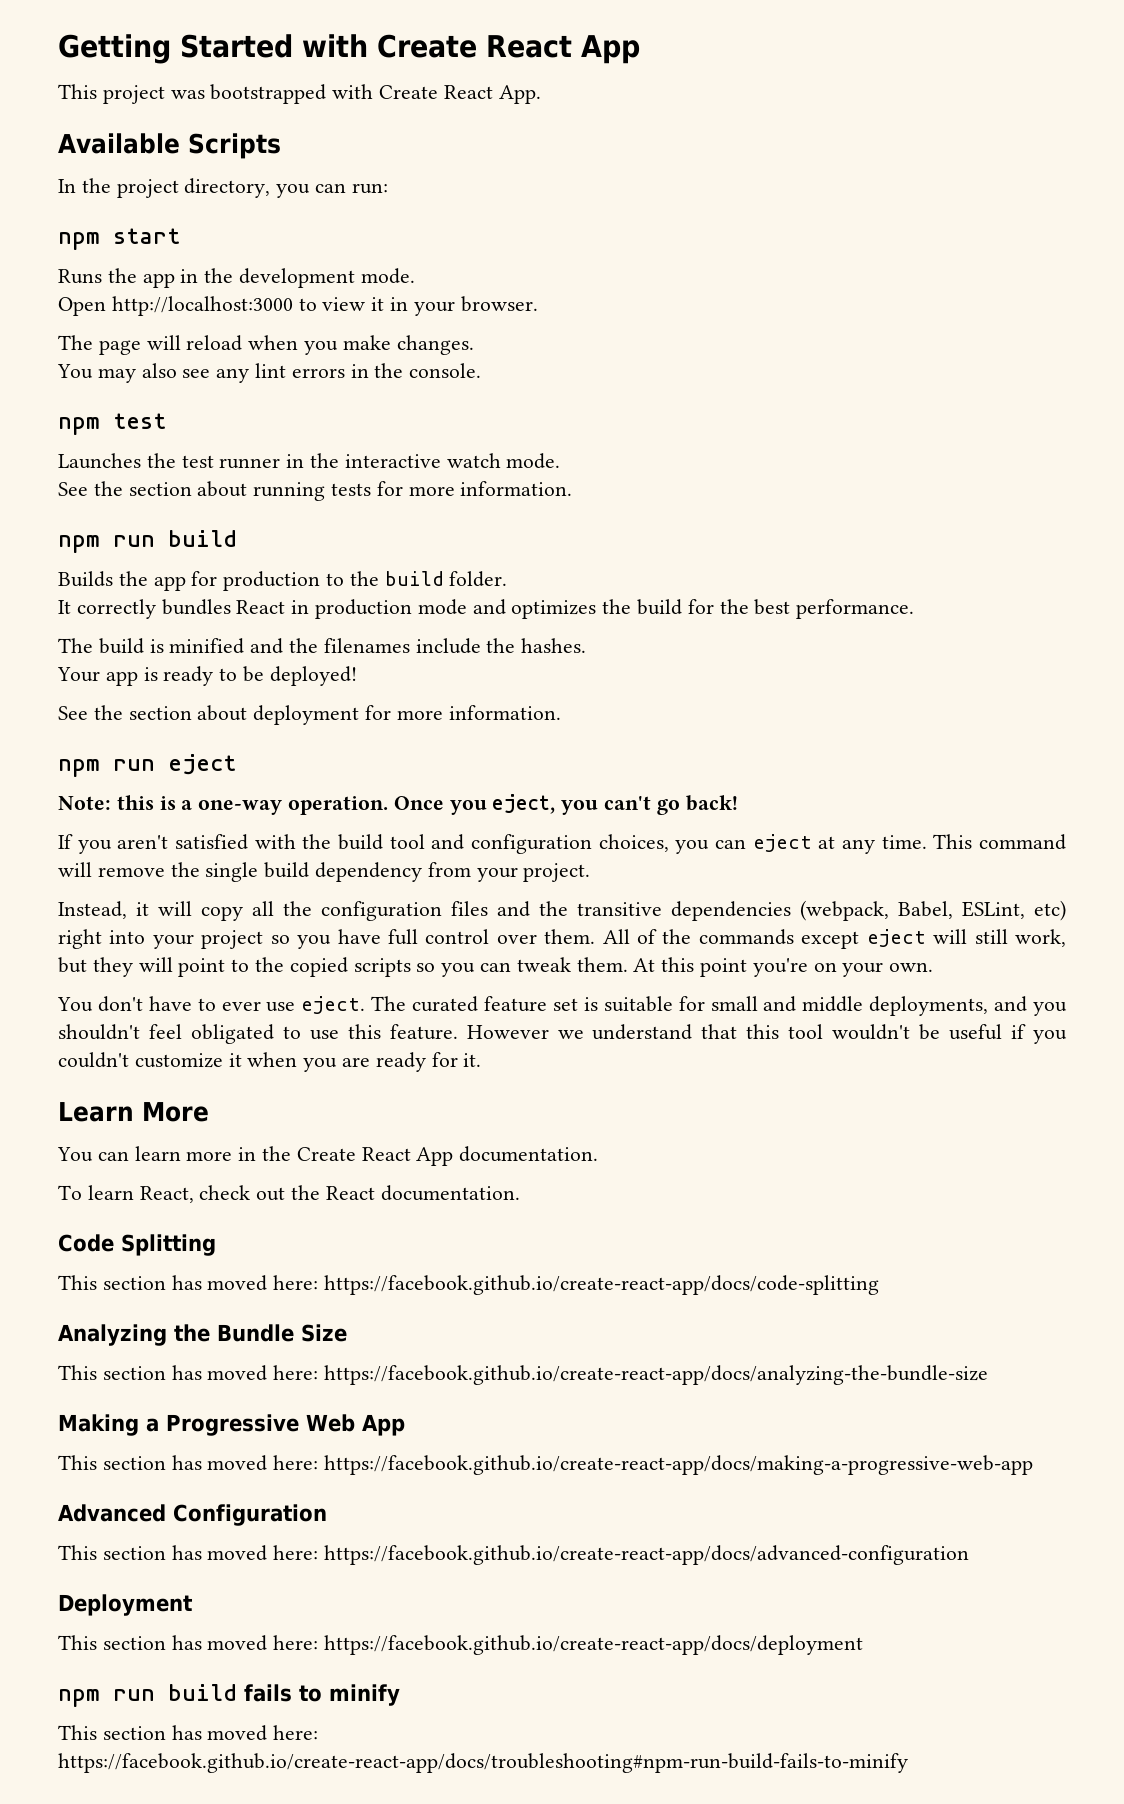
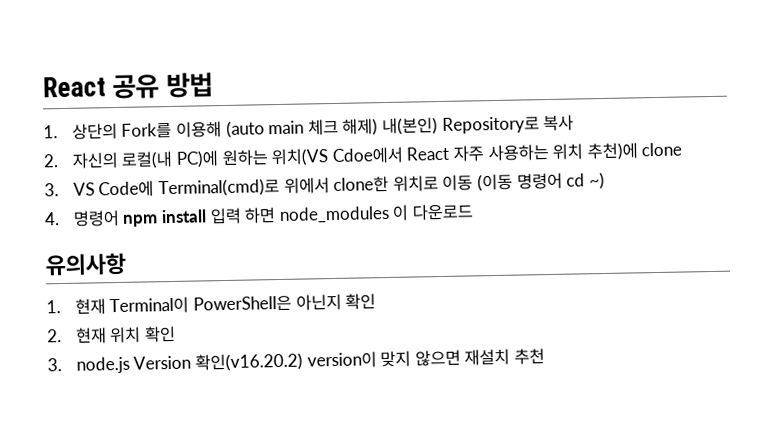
- Getting Started with Create React App
- This project was bootstrapped with Create React App.
- Available Scripts
- In the project directory, you can run:
- npm start
- Runs the app in the development mode.
- Open http://localhost:3000 to view it in your browser.
- The page will reload when you make changes.
- You may also see any lint errors in the console.
- npm test
- Launches the test runner in the interactive watch mode.
- See the section about running tests for more information.
- npm run build
- Builds the app for production to the build folder.
- It correctly bundles React in production mode and optimizes the build for the best performance.
- The build is minified and the filenames include the hashes.
- Your app is ready to be deployed!
- See the section about deployment for more information.
- npm run eject
- Note: this is a one-way operation. Once you eject, you can't go back!
- If you aren't satisfied with the build tool and configuration choices, you can eject at any time. This command will remove the single build dependency from your project.
- Instead, it will copy all the configuration files and the transitive dependencies (webpack, Babel, ESLint, etc) right into your project so you have full control over them. All of the commands except eject will still work, but they will point to the copied scripts so you can tweak them. At this point you're on your own.
- You don't have to ever use eject. The curated feature set is suitable for small and middle deployments, and you shouldn't feel obligated to use this feature. However we understand that this tool wouldn't be useful if you couldn't customize it when you are ready for it.
- Learn More
- You can learn more in the Create React App documentation.
- To learn React, check out the React documentation.
- Code Splitting
- This section has moved here: https://facebook.github.io/create-react-app/docs/code-splitting
- Analyzing the Bundle Size
- This section has moved here: https://facebook.github.io/create-react-app/docs/analyzing-the-bundle-size
- Making a Progressive Web App
- This section has moved here: https://facebook.github.io/create-react-app/docs/making-a-progressive-web-app
- Advanced Configuration
- This section has moved here: https://facebook.github.io/create-react-app/docs/advanced-configuration
- Deployment
- This section has moved here: https://facebook.github.io/create-react-app/docs/deployment
- npm run build fails to minify
- This section has moved here: https://facebook.github.io/create-react-app/docs/troubleshooting#npm-run-build-fails-to-minify
+ React 공유 방법
+ 1. 상단의 Fork를 이용해 (auto main 체크 해제) 내(본인) Repository로 복사
+ 2. 자신의 로컬(내 PC)에 원하는 위치(VS Cdoe에서 React 자주 사용하는 위치 추천)에 clone
+ 3. VS Code에 Terminal(cmd)로 위에서 clone한 위치로 이동 (이동 명령어 cd ~)
+ 4. 명령어 npm install 입력 하면 node_modules 이 다운로드
+ 유의사항
+ 1. 현재 Terminal이 PowerShell은 아닌지 확인
+ 2. 현재 위치 확인
+ 3. node.js Version 확인(v16.20.2) version이 맞지 않으면 재설치 추천

